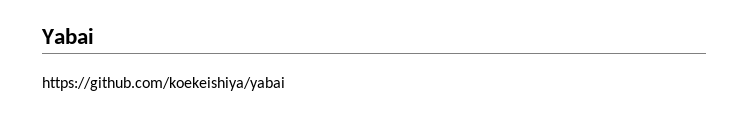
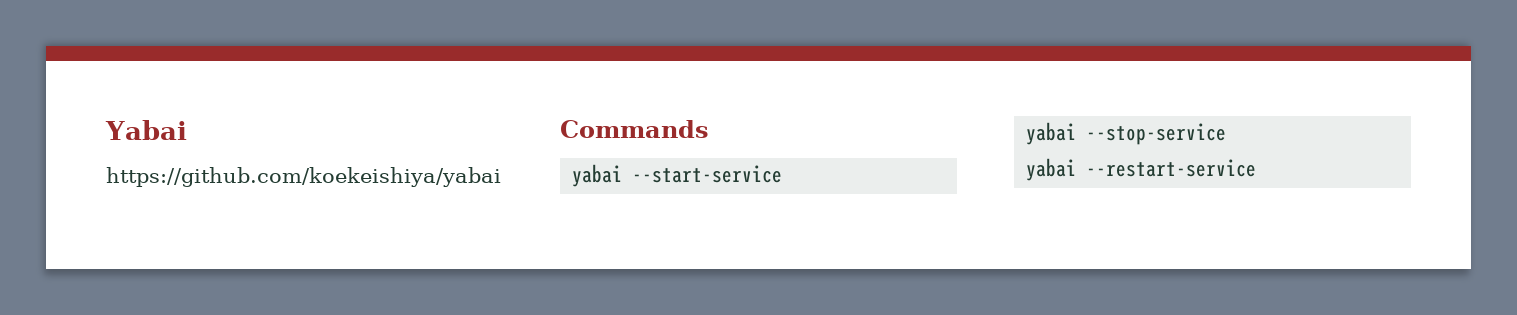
+ Commands
+ yabai --start-service
+ yabai --stop-service
+ yabai --restart-service

